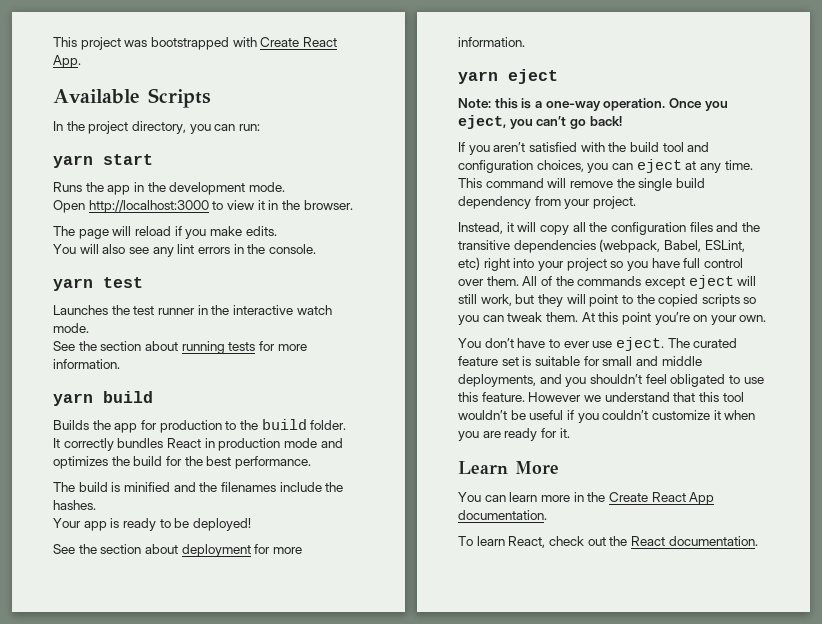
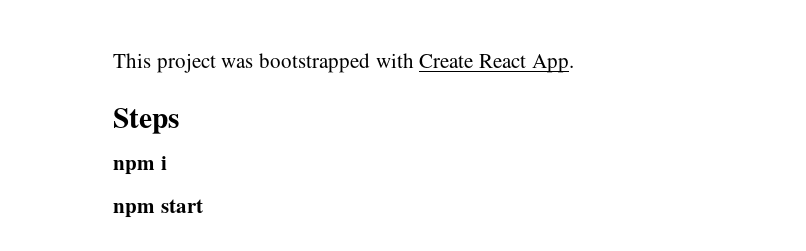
- Available Scripts
- In the project directory, you can run:
- yarn start
- Runs the app in the development mode.
- Open http://localhost:3000 to view it in the browser.
- The page will reload if you make edits.
- You will also see any lint errors in the console.
- yarn test
- Launches the test runner in the interactive watch mode.
- See the section about running tests for more information.
- yarn build
- Builds the app for production to the build folder.
- It correctly bundles React in production mode and optimizes the build for the best performance.
- The build is minified and the filenames include the hashes.
- Your app is ready to be deployed!
- See the section about deployment for more information.
- yarn eject
- Note: this is a one-way operation. Once you eject, you can’t go back!
- If you aren’t satisfied with the build tool and configuration choices, you can eject at any time. This command will remove the single build dependency from your project.
- Instead, it will copy all the configuration files and the transitive dependencies (webpack, Babel, ESLint, etc) right into your project so you have full control over them. All of the commands except eject will still work, but they will point to the copied scripts so you can tweak them. At this point you’re on your own.
- You don’t have to ever use eject. The curated feature set is suitable for small and middle deployments, and you shouldn’t feel obligated to use this feature. However we understand that this tool wouldn’t be useful if you couldn’t customize it when you are ready for it.
- Learn More
- You can learn more in the Create React App documentation.
- To learn React, check out the React documentation.
+ Steps
+ npm i
+ npm start

